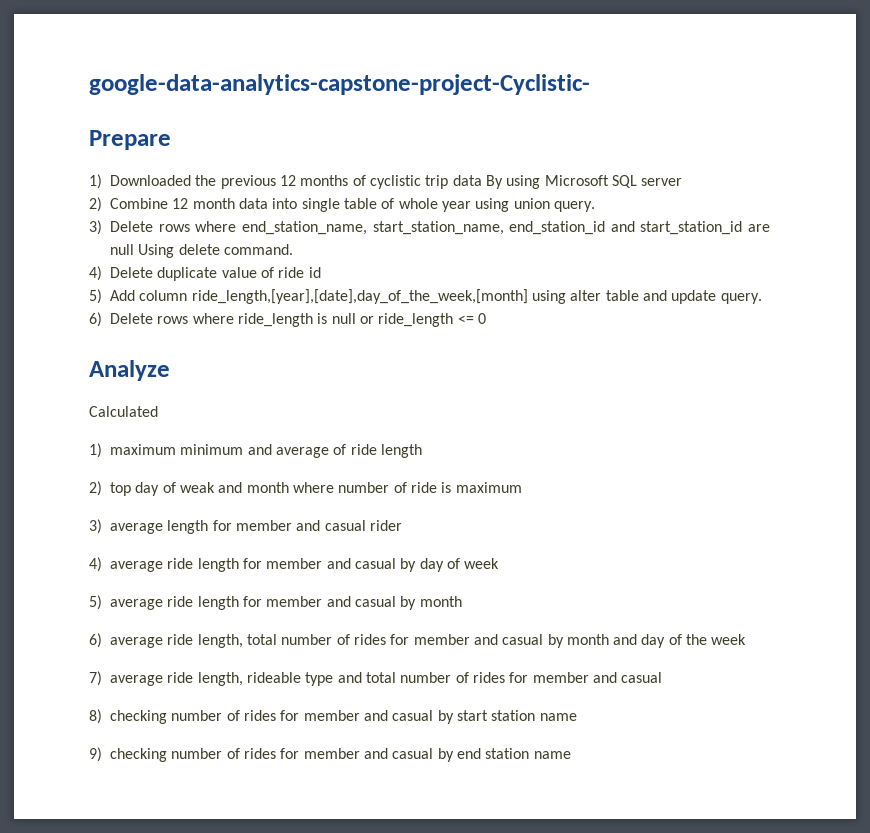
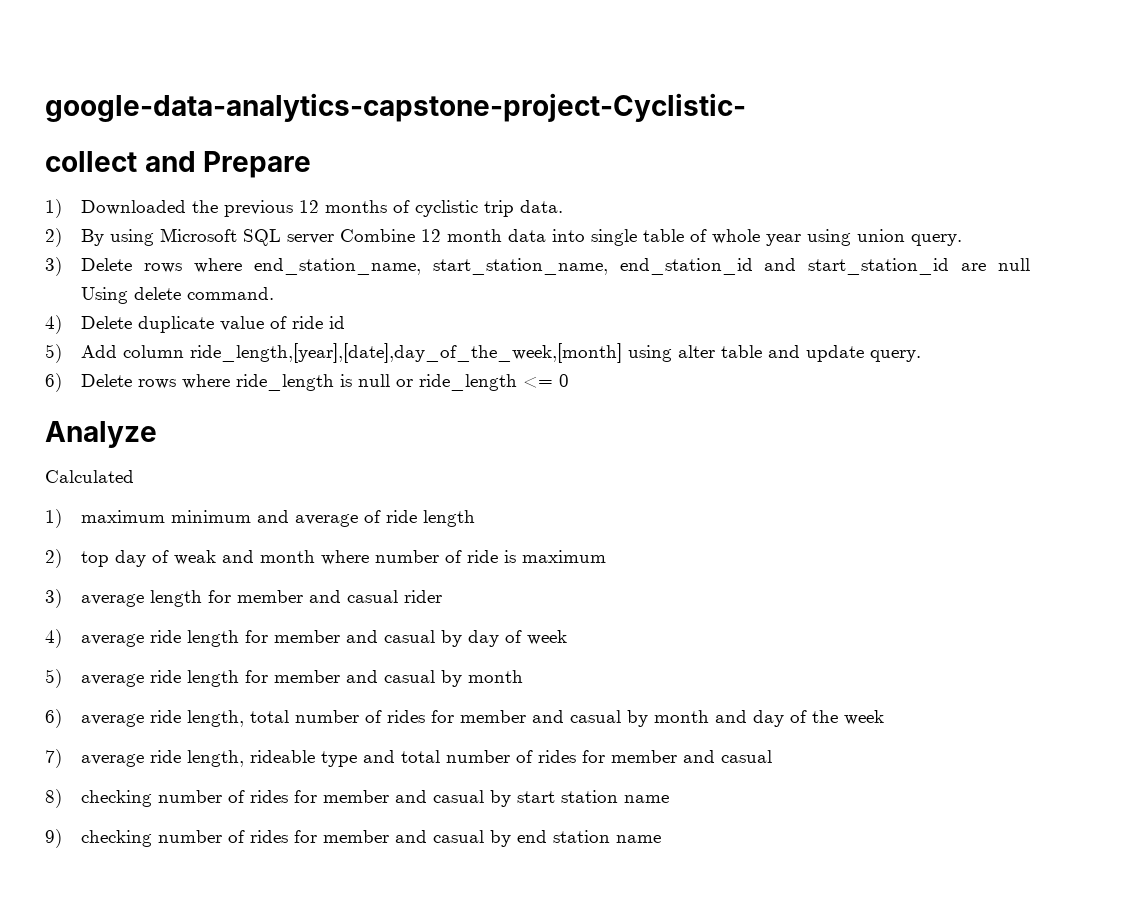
- Prepare
+ collect and Prepare
- 1) Downloaded the previous 12 months of cyclistic trip data By using Microsoft SQL server
- 2) Combine 12 month data into single table of whole year using union query.
+ 1) Downloaded the previous 12 months of cyclistic trip data.
+ 2) By using Microsoft SQL server Combine 12 month data into single table of whole year using union query.

